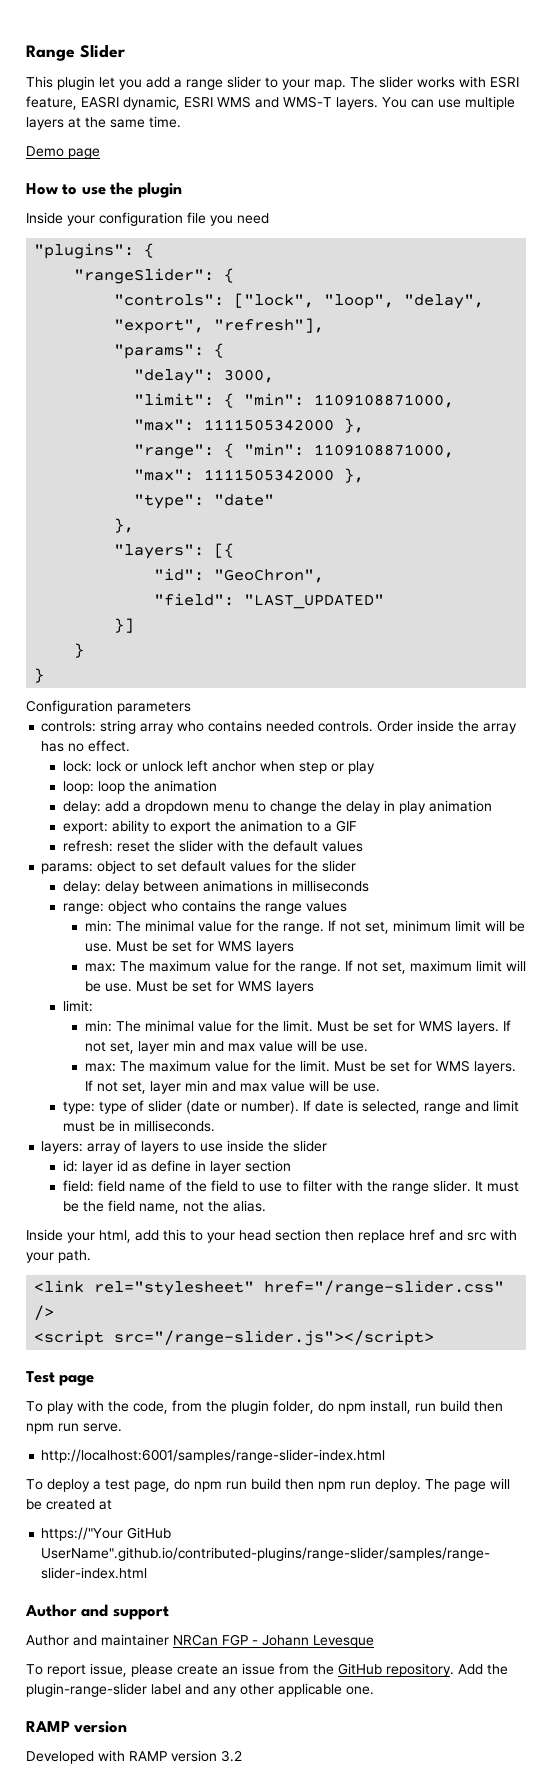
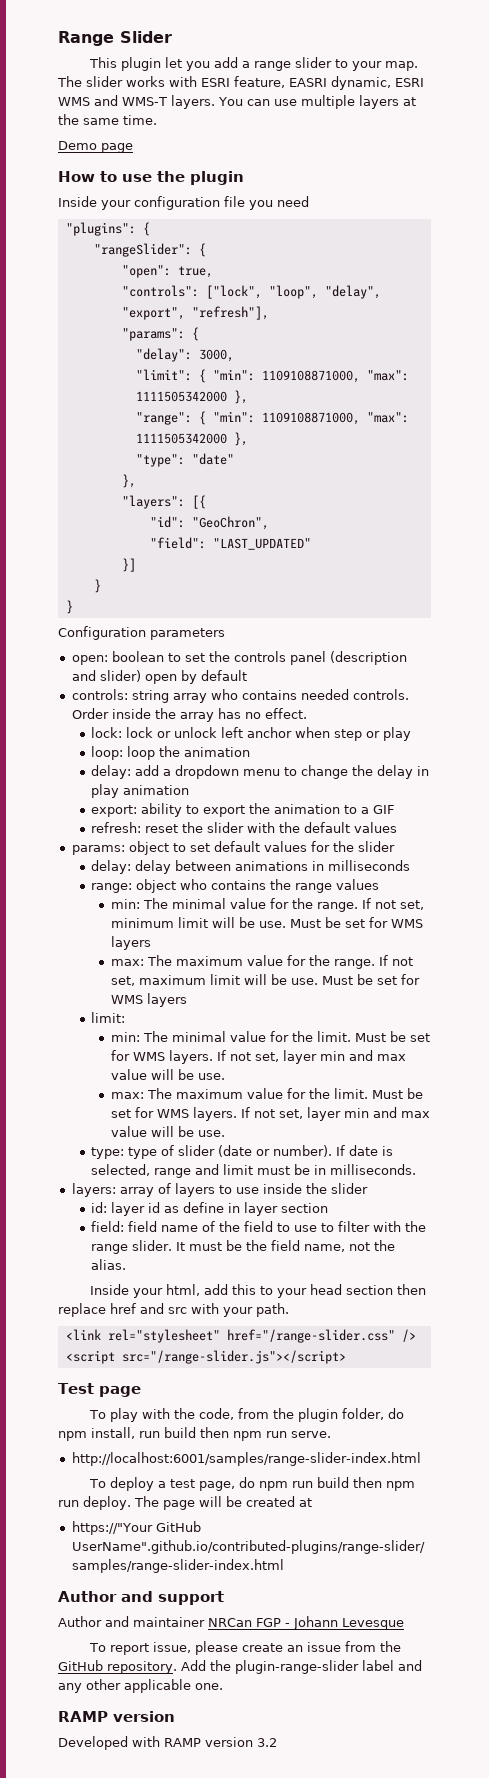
+ "open": true,
+ open: boolean to set the controls panel (description and slider) open by default

